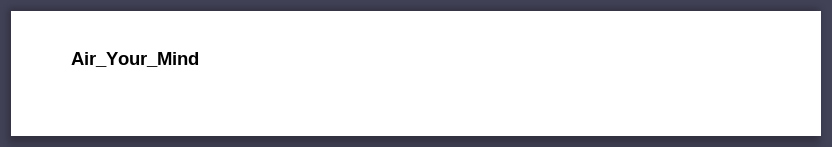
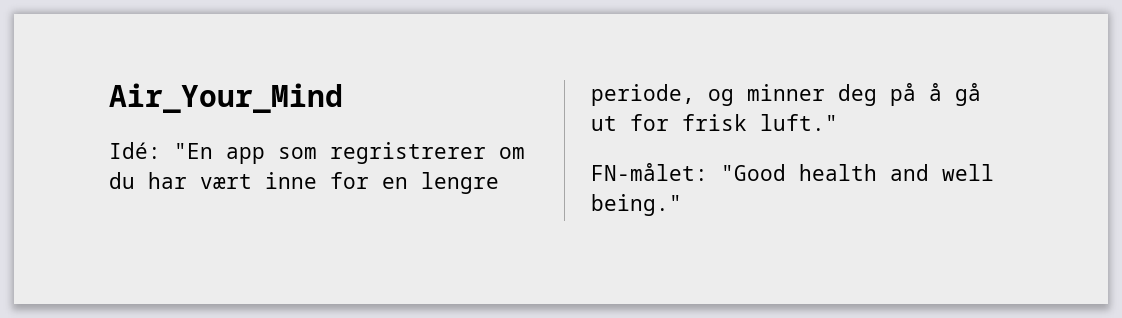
+ Idé: "En app som regristrerer om du har vært inne for en lengre periode, og minner deg på å gå ut for frisk luft."
+ FN-målet: "Good health and well being."

